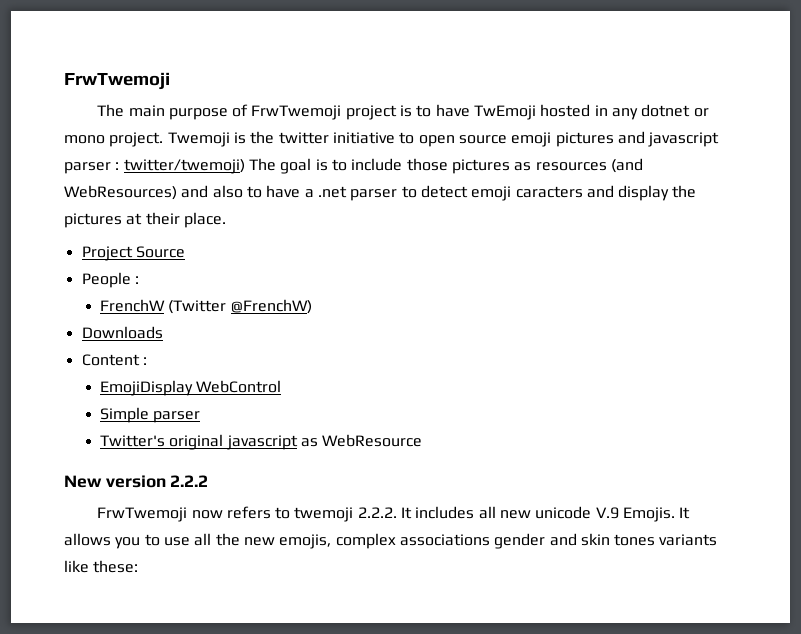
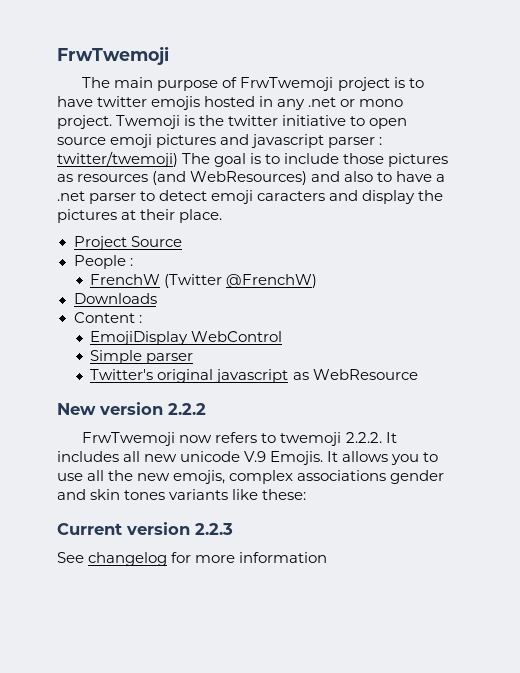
- The main purpose of FrwTwemoji project is to have TwEmoji hosted in any dotnet or mono project.
+ The main purpose of FrwTwemoji project is to have twitter emojis hosted in any .net or mono project.
+ Current version 2.2.3
+ See changelog for more information

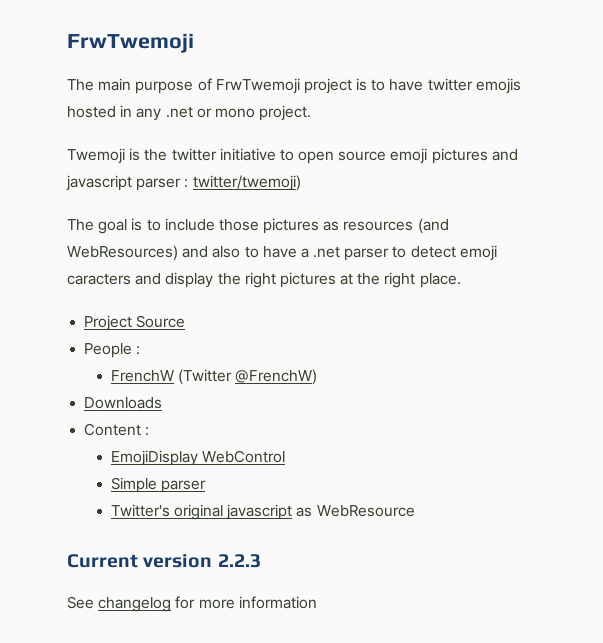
- The main purpose of FrwTwemoji project is to have twitter emojis hosted in any .net or mono project. Twemoji is the twitter initiative to open source emoji pictures and javascript parser :
+ The main purpose of FrwTwemoji project is to have twitter emojis hosted in any .net or mono project.
+ Twemoji is the twitter initiative to open source emoji pictures and javascript parser :
- twitter/twemoji) The goal is to include those pictures as resources (and WebResources) and also to have a .net parser to detect emoji caracters and display the pictures at their place.
+ twitter/twemoji)
+ The goal is to include those pictures as resources (and WebResources) and also to have a .net parser to detect emoji caracters and display the right pictures at the right place.
- New version 2.2.2
- FrwTwemoji now refers to twemoji 2.2.2. It includes all new unicode V.9 Emojis. It allows you to use all the new emojis, complex associations gender and skin tones variants like these:

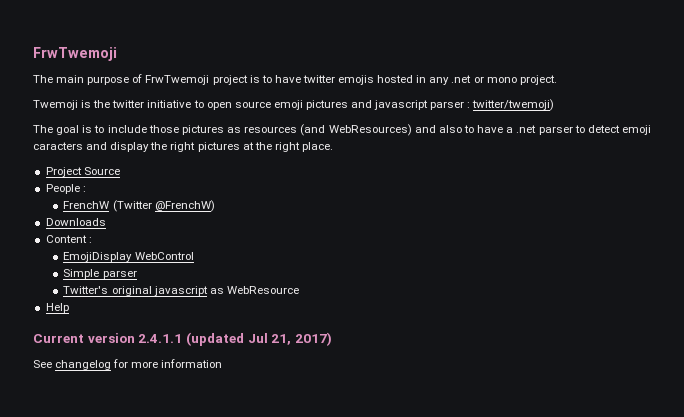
+ Help
- Current version 2.2.3
+ Current version 2.4.1.1 (updated Jul 21, 2017)

